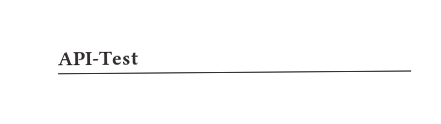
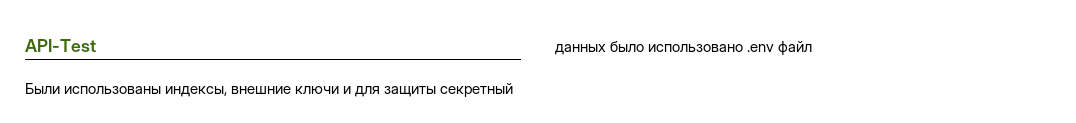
+ Были использованы индексы, внешние ключи и для защиты секретный данных было использовано .env файл

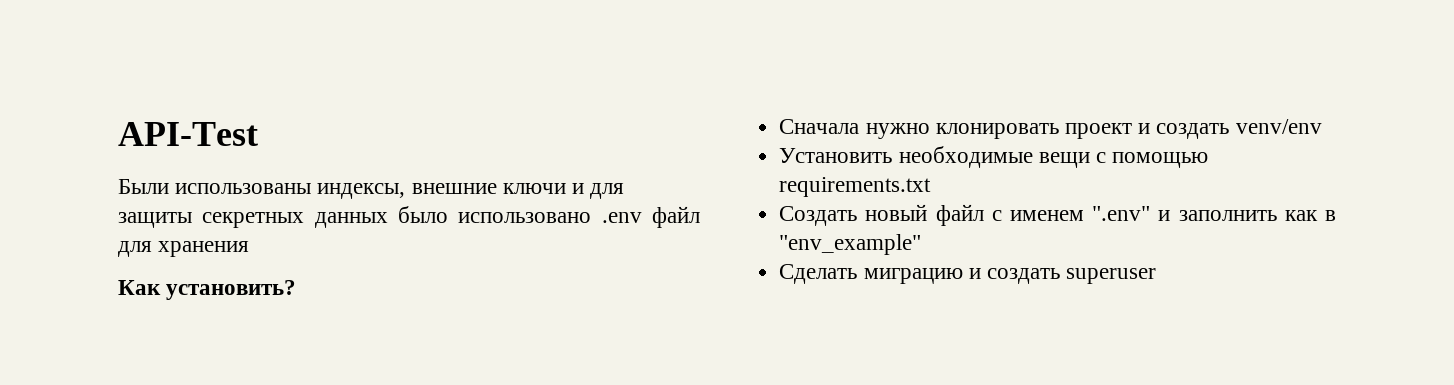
- Были использованы индексы, внешние ключи и для защиты секретный данных было использовано .env файл
+ Были использованы индексы, внешние ключи и для защиты секретных данных было использовано .env файл для хранения
+ Как установить?
+ Сначала нужно клонировать проект и создать venv/env
+ Установить необходимые вещи с помощью requirements.txt
+ Создать новый файл с именем ".env" и заполнить как в "env_example"
+ Сделать миграцию и создать superuser

